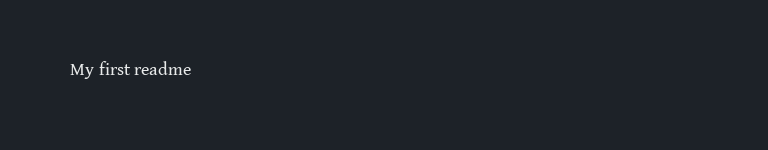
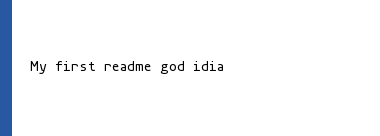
- My first readme
+ My first readme god idia

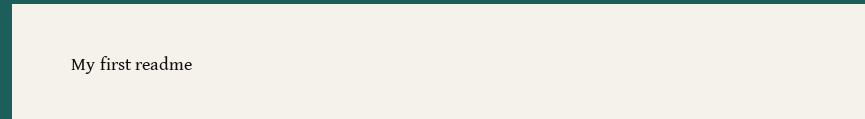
- My first readme god idia
+ My first readme

